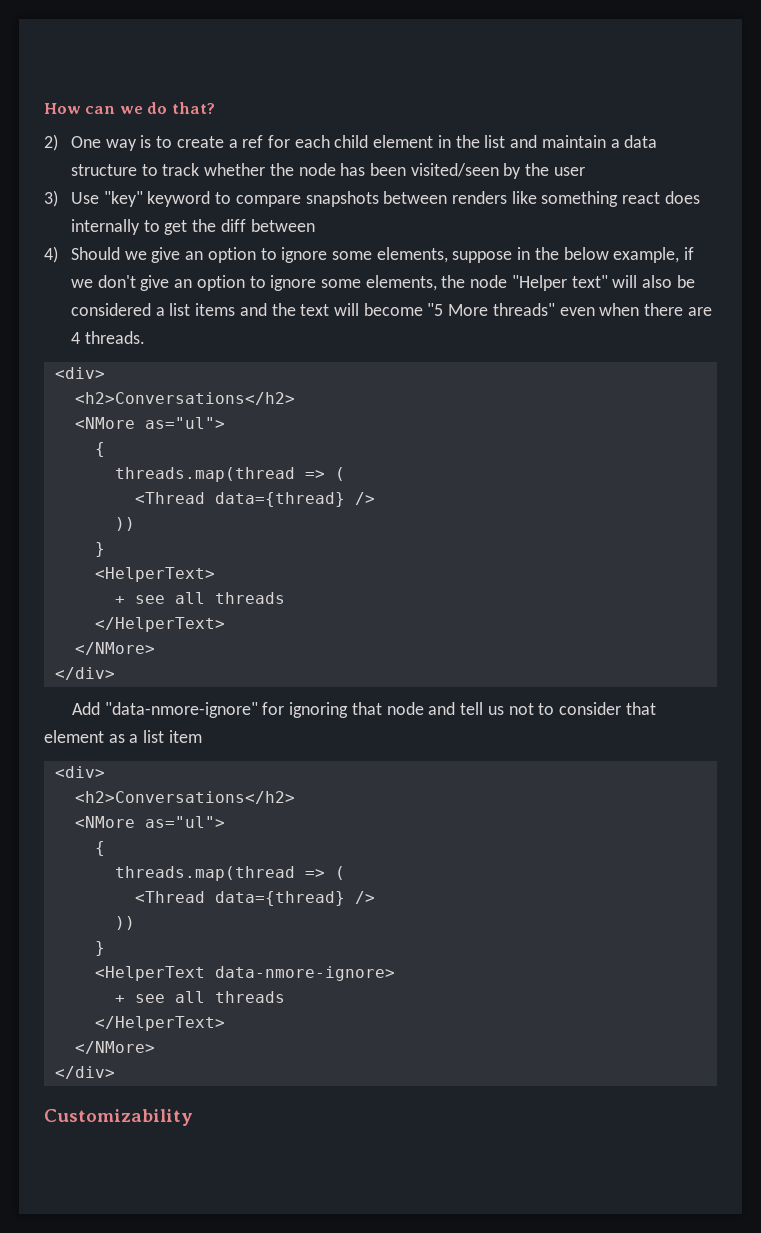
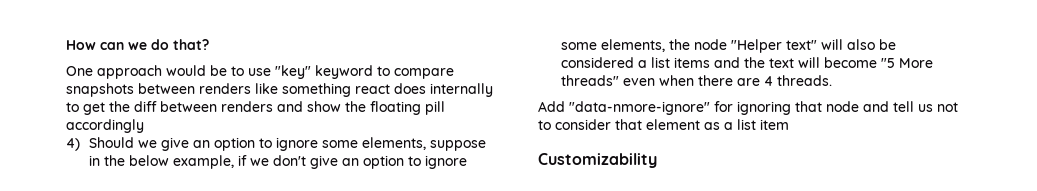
- 2) One way is to create a ref for each child element in the list and maintain a data structure to track whether the node has been visited/seen by the user
- 3) Use "key" keyword to compare snapshots between renders like something react does internally to get the diff between
+ One approach would be to use "key" keyword to compare snapshots between renders like something react does internally to get the diff between renders and show the floating pill accordingly
  4) Should we give an option to ignore some elements, suppose in the below example, if we don't give an option to ignore some elements, the node "Helper text" will also be considered a list items and the text will become "5 More threads" even when there are 4 threads.
- <div>
- <h2>Conversations</h2>
- <NMore as="ul">
- {
- threads.map(thread => (
- <Thread data={thread} />
- ))
- }
- <HelperText>
- + see all threads
- </HelperText>
- </NMore>
- </div>
  Add "data-nmore-ignore" for ignoring that node and tell us not to consider that element as a list item
- <div>
- <h2>Conversations</h2>
- <NMore as="ul">
- {
- threads.map(thread => (
- <Thread data={thread} />
- ))
- }
- <HelperText data-nmore-ignore>
- + see all threads
- </HelperText>
- </NMore>
- </div>

